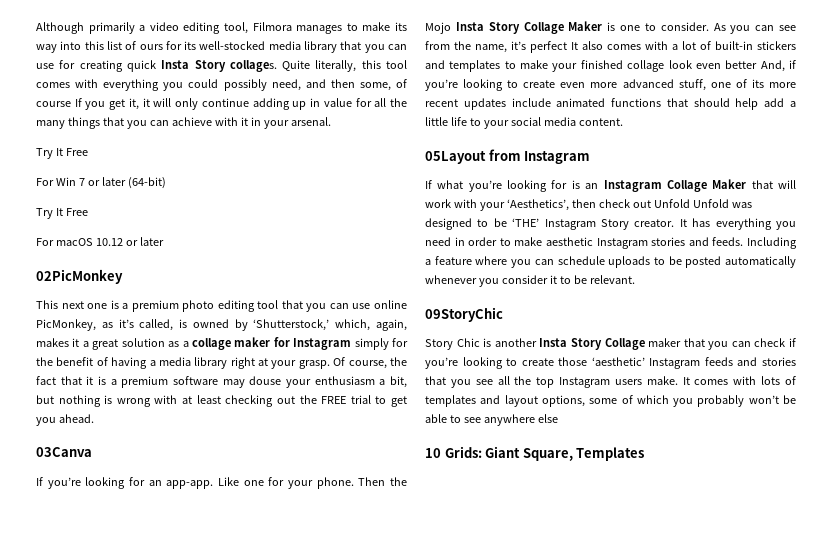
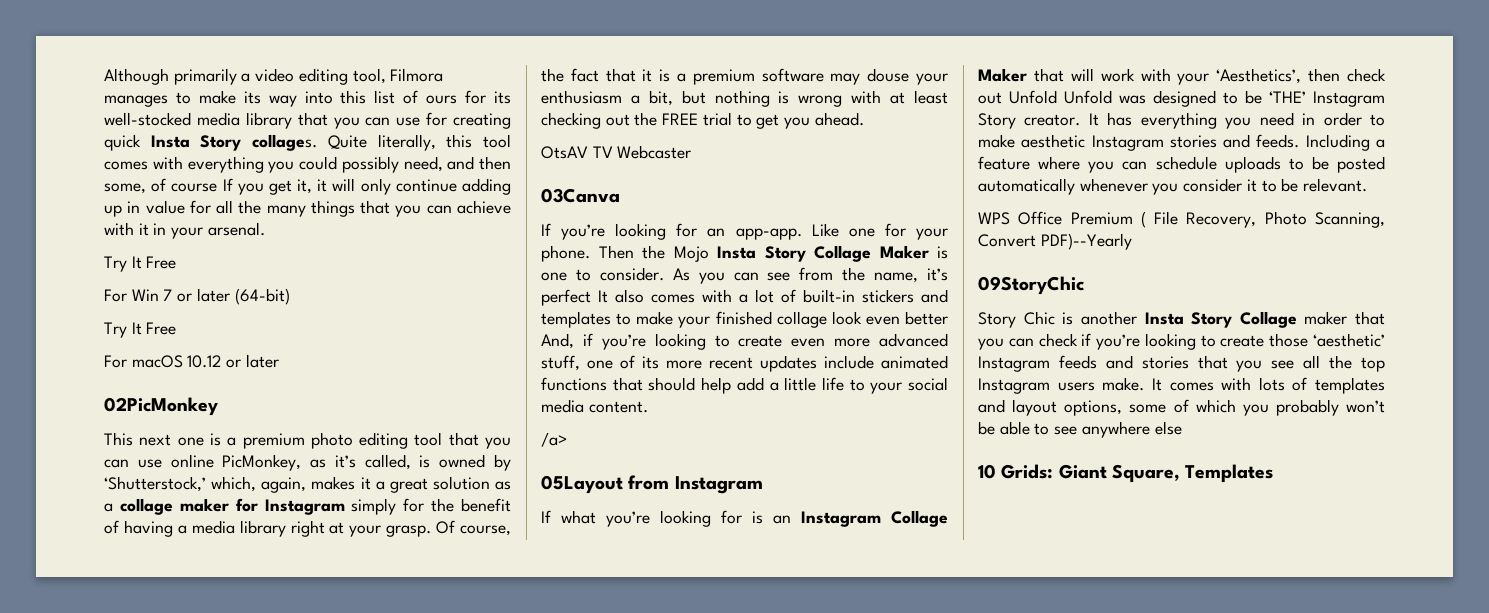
+ OtsAV TV Webcaster
+ /a>
+ WPS Office Premium ( File Recovery, Photo Scanning, Convert PDF)--Yearly

